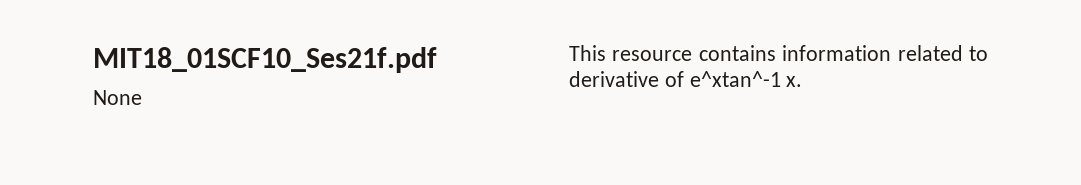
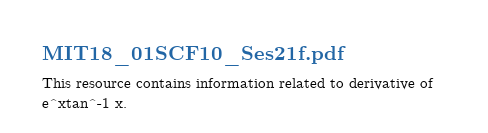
- None

